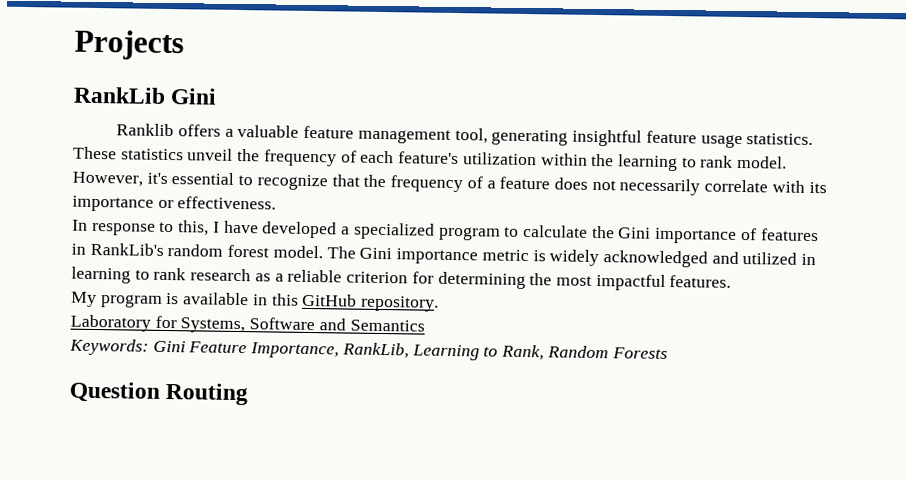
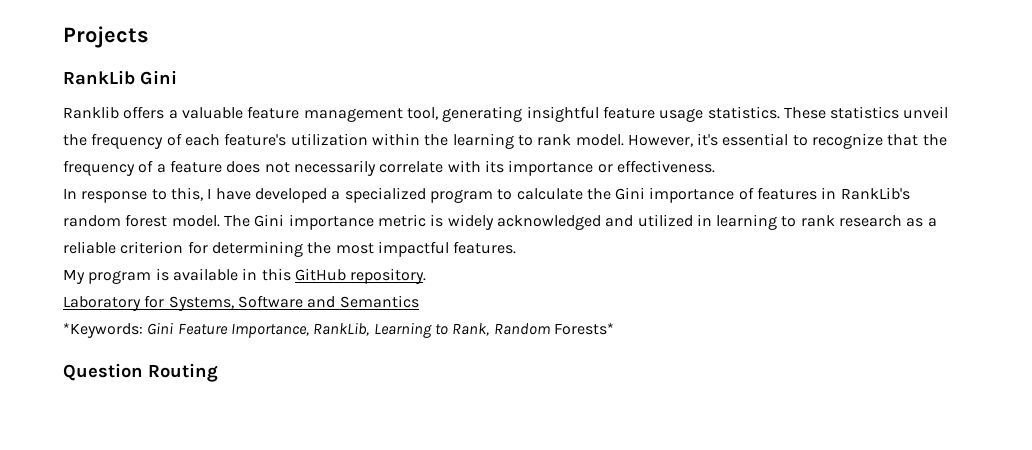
- Keywords: Gini Feature Importance, RankLib, Learning to Rank, Random Forests
+ *Keywords: Gini Feature Importance, RankLib, Learning to Rank, Random Forests*

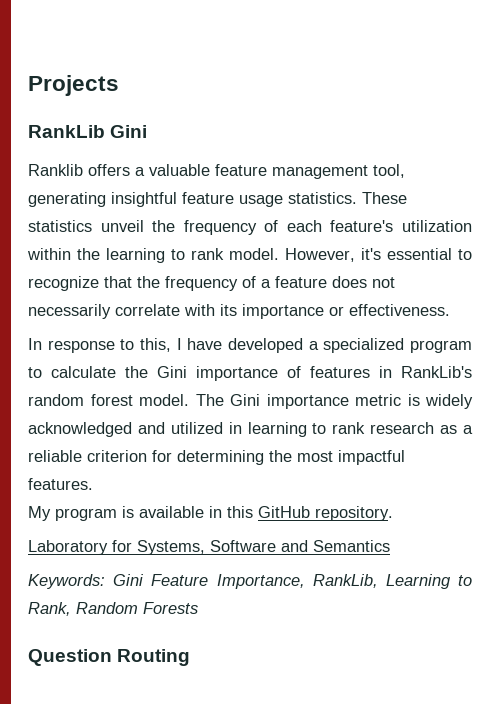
- *Keywords: Gini Feature Importance, RankLib, Learning to Rank, Random Forests*
+ Keywords: Gini Feature Importance, RankLib, Learning to Rank, Random Forests

